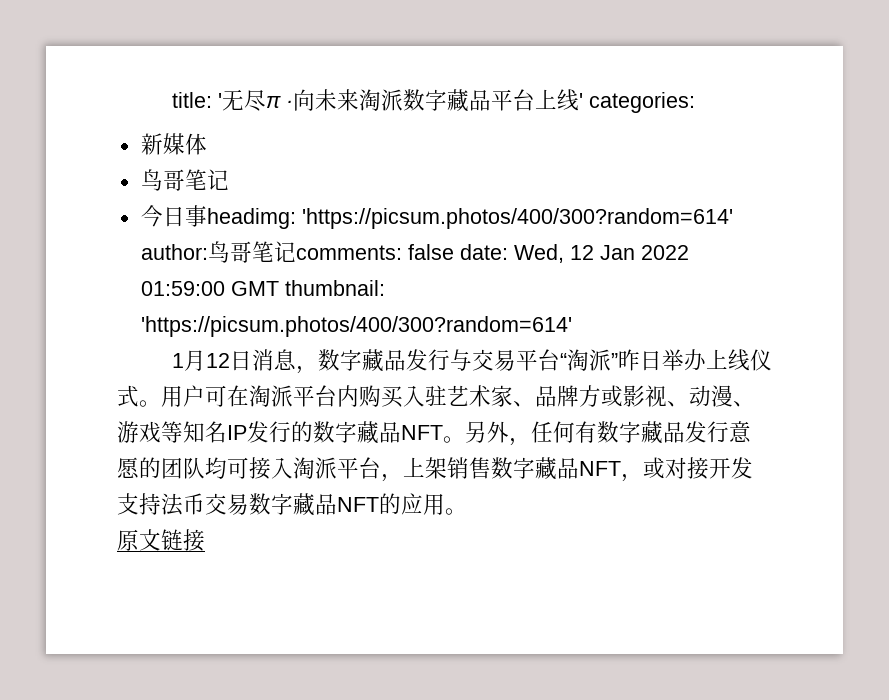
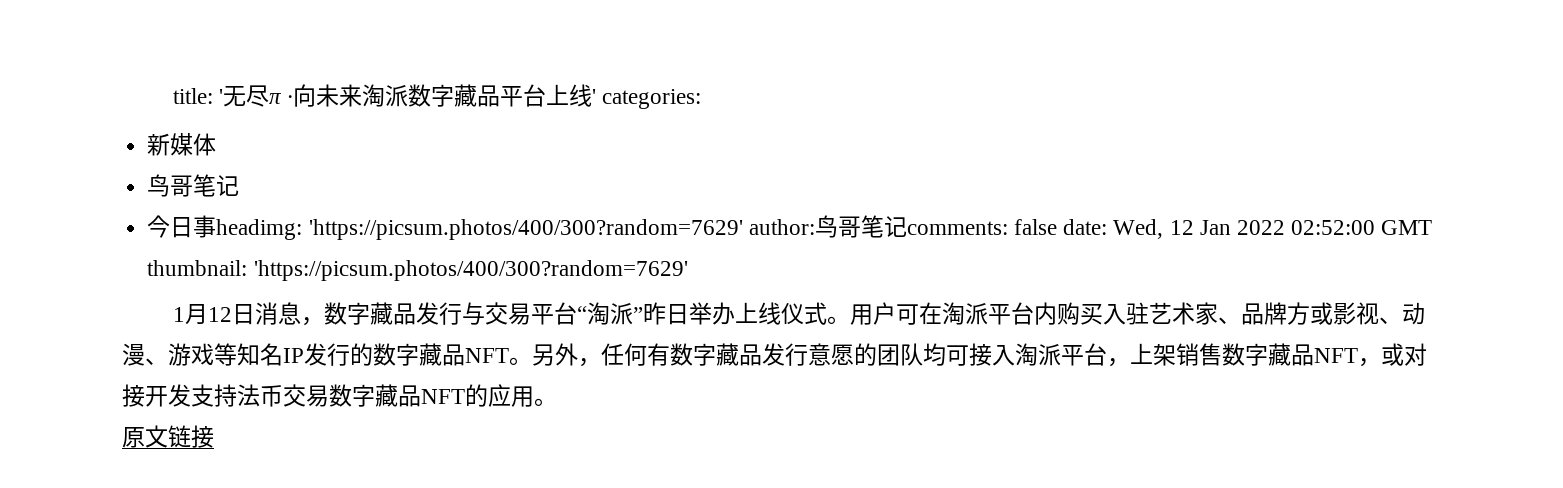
- 今日事headimg: 'https://picsum.photos/400/300?random=614' author:鸟哥笔记comments: false date: Wed, 12 Jan 2022 01:59:00 GMT thumbnail: 'https://picsum.photos/400/300?random=614'
+ 今日事headimg: 'https://picsum.photos/400/300?random=7629' author:鸟哥笔记comments: false date: Wed, 12 Jan 2022 02:52:00 GMT thumbnail: 'https://picsum.photos/400/300?random=7629'

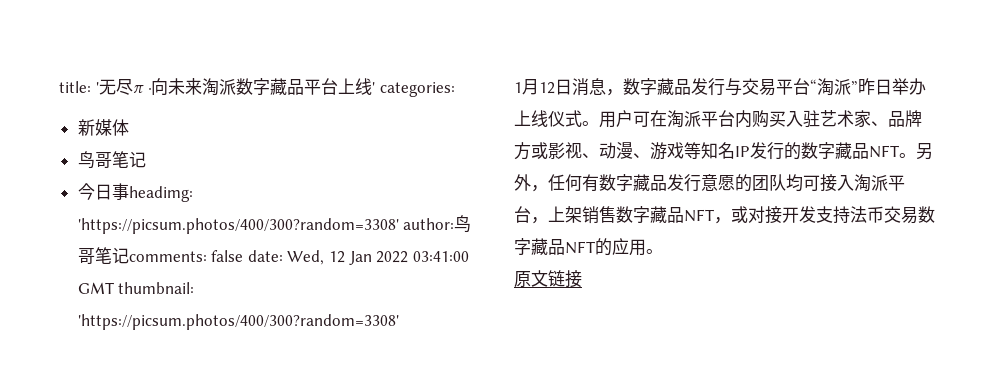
- 今日事headimg: 'https://picsum.photos/400/300?random=7629' author:鸟哥笔记comments: false date: Wed, 12 Jan 2022 02:52:00 GMT thumbnail: 'https://picsum.photos/400/300?random=7629'
+ 今日事headimg: 'https://picsum.photos/400/300?random=3308' author:鸟哥笔记comments: false date: Wed, 12 Jan 2022 03:41:00 GMT thumbnail: 'https://picsum.photos/400/300?random=3308'

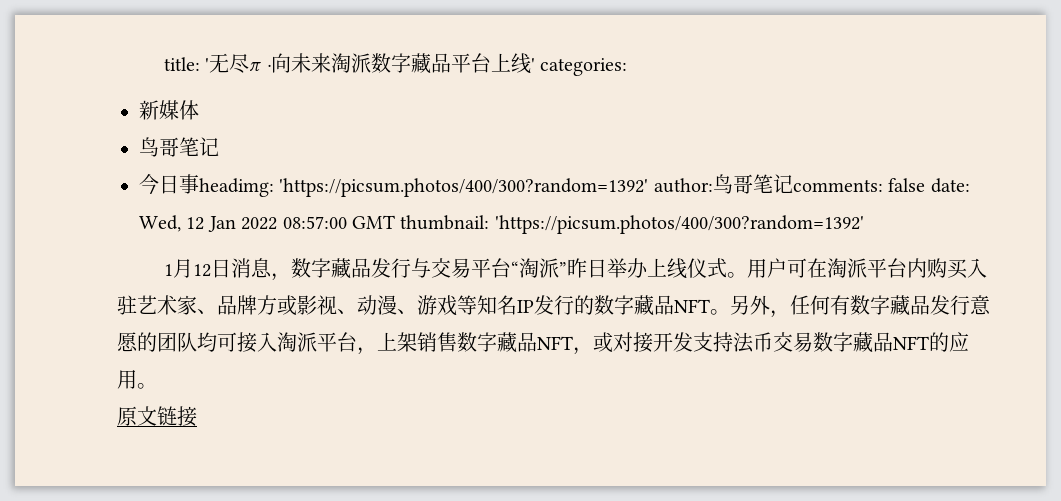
- 今日事headimg: 'https://picsum.photos/400/300?random=3308' author:鸟哥笔记comments: false date: Wed, 12 Jan 2022 03:41:00 GMT thumbnail: 'https://picsum.photos/400/300?random=3308'
+ 今日事headimg: 'https://picsum.photos/400/300?random=1392' author:鸟哥笔记comments: false date: Wed, 12 Jan 2022 08:57:00 GMT thumbnail: 'https://picsum.photos/400/300?random=1392'

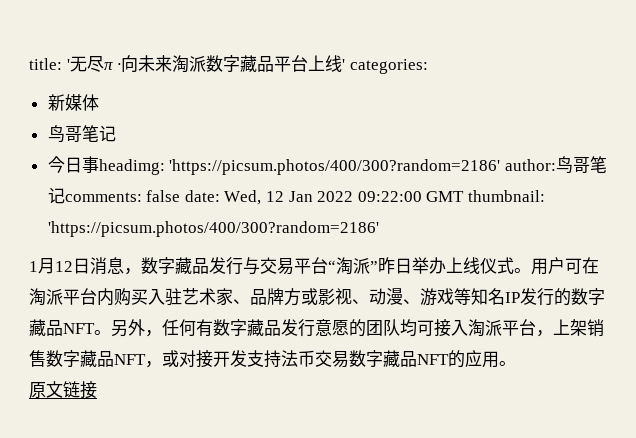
- 今日事headimg: 'https://picsum.photos/400/300?random=1392' author:鸟哥笔记comments: false date: Wed, 12 Jan 2022 08:57:00 GMT thumbnail: 'https://picsum.photos/400/300?random=1392'
+ 今日事headimg: 'https://picsum.photos/400/300?random=2186' author:鸟哥笔记comments: false date: Wed, 12 Jan 2022 09:22:00 GMT thumbnail: 'https://picsum.photos/400/300?random=2186'

